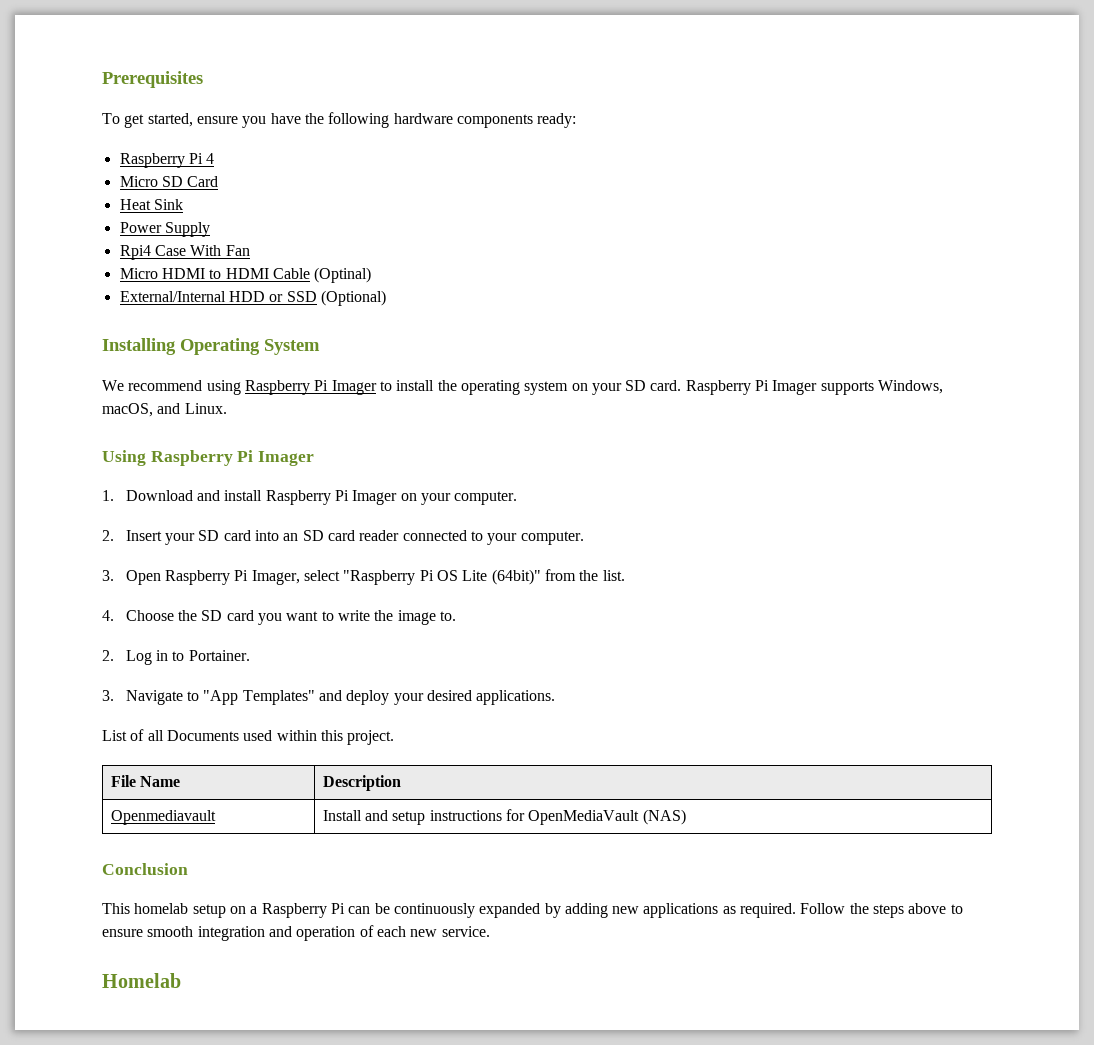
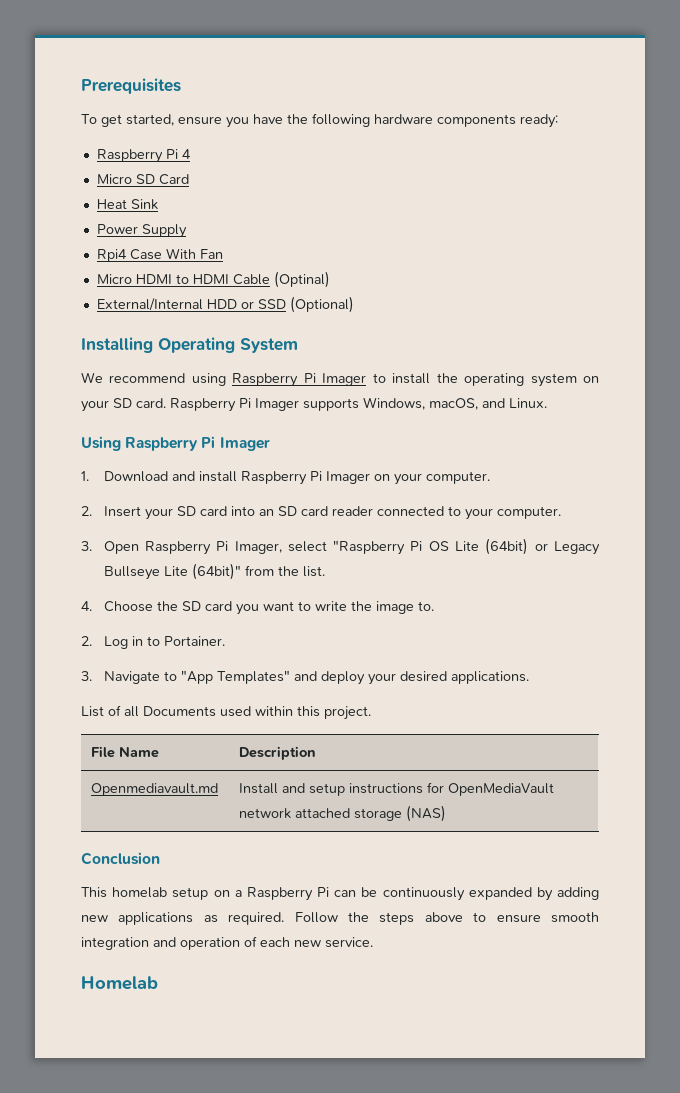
- 3. Open Raspberry Pi Imager, select "Raspberry Pi OS Lite (64bit)" from the list.
+ 3. Open Raspberry Pi Imager, select "Raspberry Pi OS Lite (64bit) or Legacy Bullseye Lite (64bit)" from the list.
- Openmediavault | Install and setup instructions for OpenMediaVault (NAS)
+ Openmediavault.md | Install and setup instructions for OpenMediaVault network attached storage (NAS)

